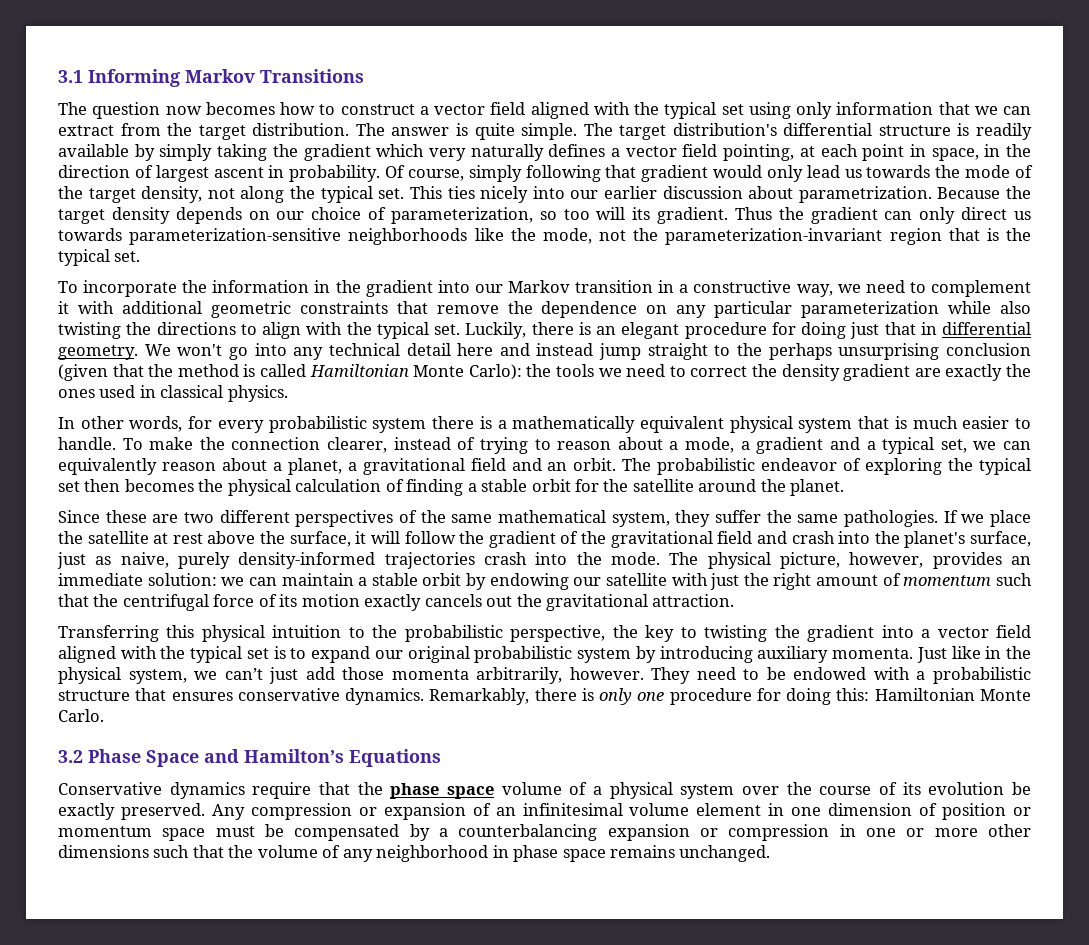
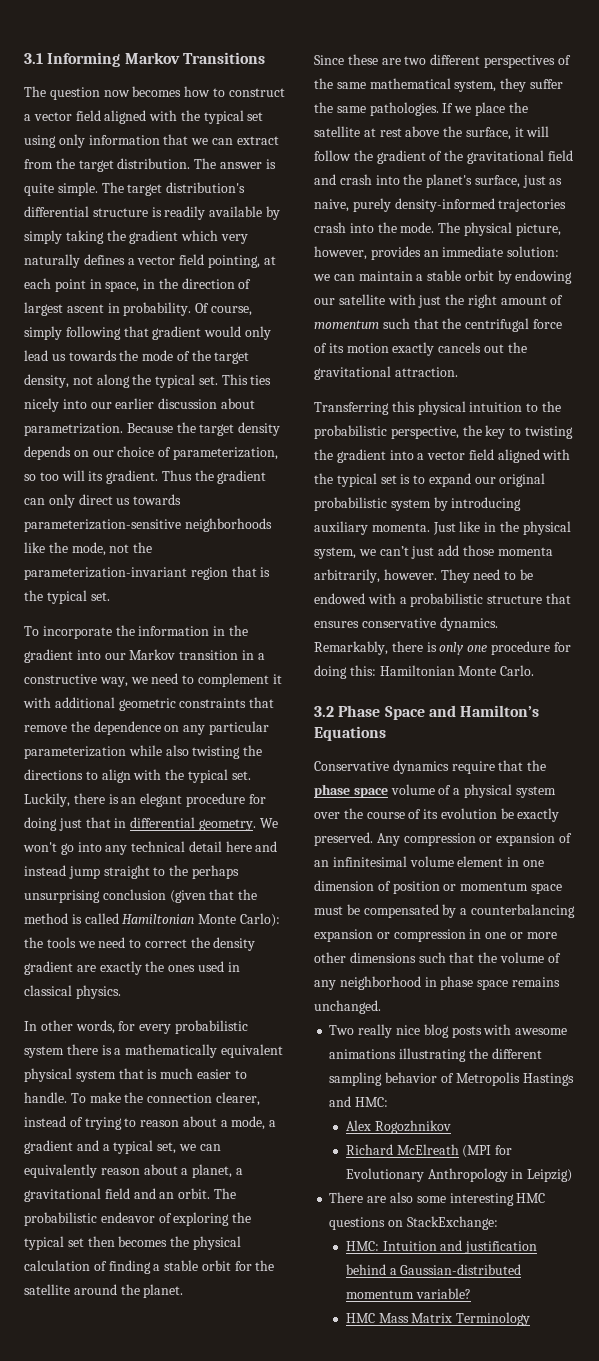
+ Two really nice blog posts with awesome animations illustrating the different sampling behavior of Metropolis Hastings and HMC:
+ Alex Rogozhnikov
+ Richard McElreath (MPI for Evolutionary Anthropology in Leipzig)
+ There are also some interesting HMC questions on StackExchange:
+ HMC: Intuition and justification behind a Gaussian-distributed momentum variable?
+ HMC Mass Matrix Terminology

